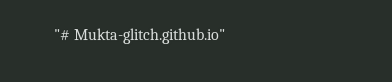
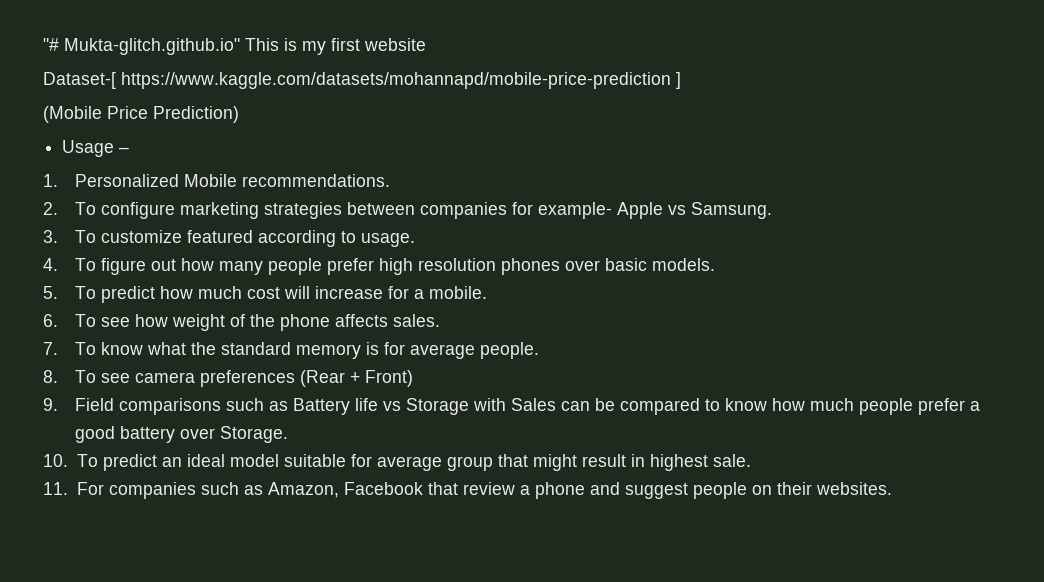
- "# Mukta-glitch.github.io"
+ "# Mukta-glitch.github.io" This is my first website
+ Dataset-[ https://www.kaggle.com/datasets/mohannapd/mobile-price-prediction ]
+ (Mobile Price Prediction)
+ Usage –
+ 1. Personalized Mobile recommendations.
+ 2. To configure marketing strategies between companies for example- Apple vs Samsung.
+ 3. To customize featured according to usage.
+ 4. To figure out how many people prefer high resolution phones over basic models.
+ 5. To predict how much cost will increase for a mobile.
+ 6. To see how weight of the phone affects sales.
+ 7. To know what the standard memory is for average people.
+ 8. To see camera preferences (Rear + Front)
+ 9. Field comparisons such as Battery life vs Storage with Sales can be compared to know how much people prefer a good battery over Storage.
+ 10. To predict an ideal model suitable for average group that might result in highest sale.
+ 11. For companies such as Amazon, Facebook that review a phone and suggest people on their websites.

